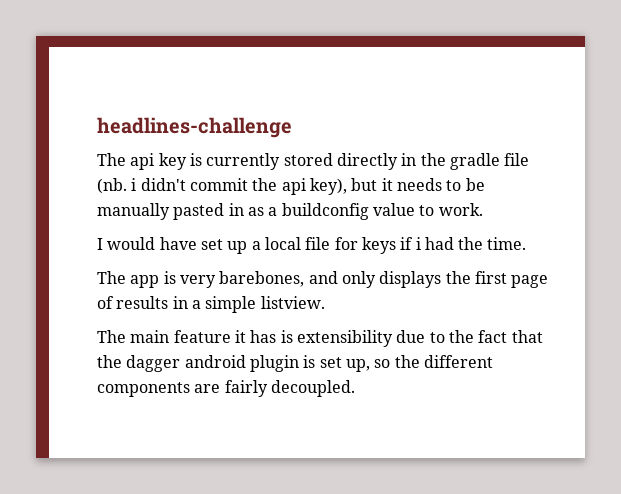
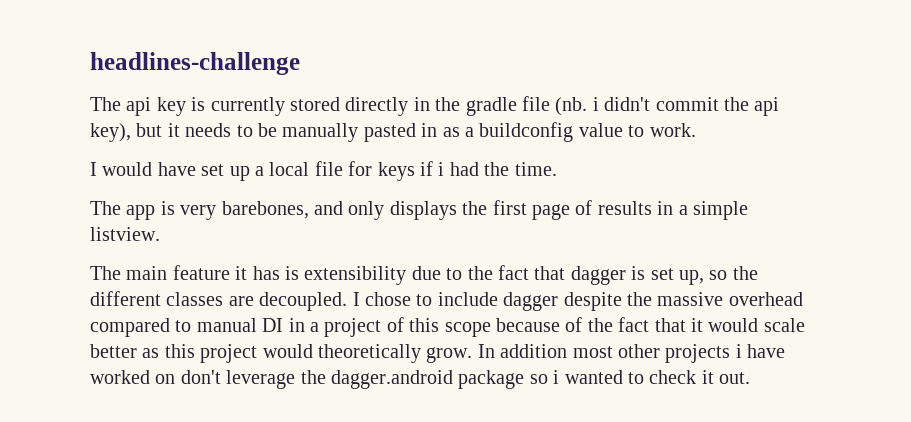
- The main feature it has is extensibility due to the fact that the dagger android plugin is set up, so the different components are fairly decoupled.
+ The main feature it has is extensibility due to the fact that dagger is set up, so the different classes are decoupled. I chose to include dagger despite the massive overhead compared to manual DI in a project of this scope because of the fact that it would scale better as this project would theoretically grow. In addition most other projects i have worked on don't leverage the dagger.android package so i wanted to check it out.

